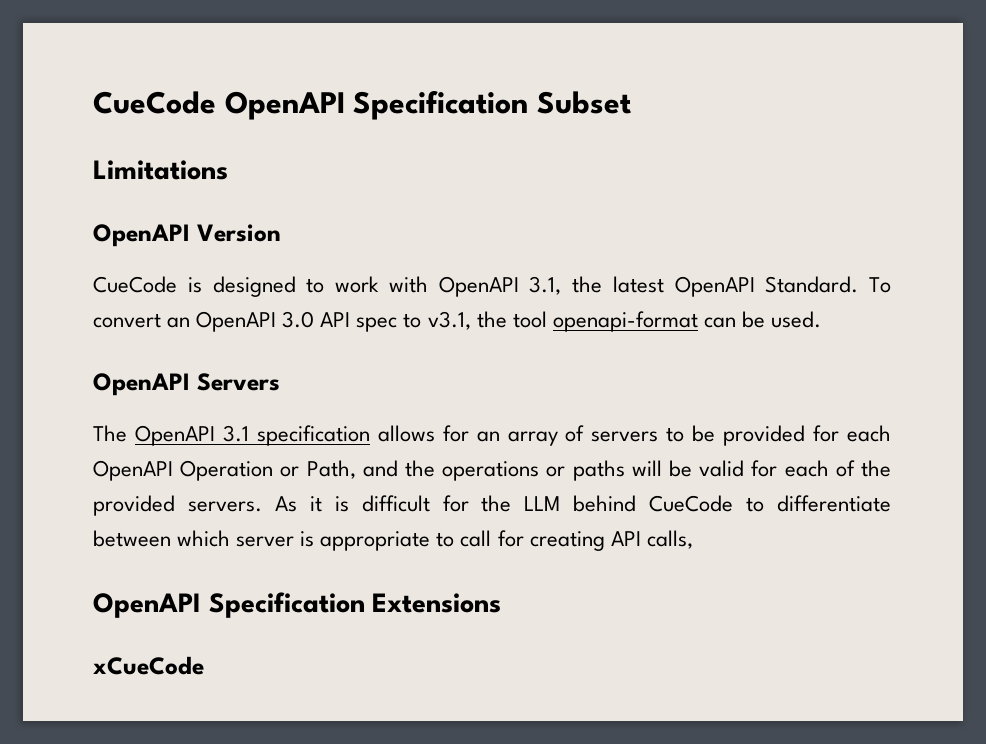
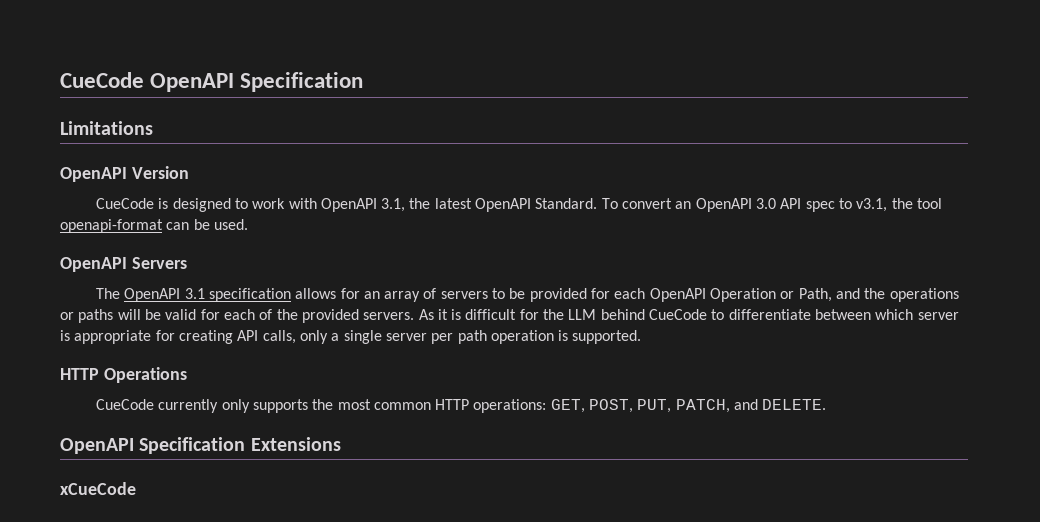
- CueCode OpenAPI Specification Subset
+ CueCode OpenAPI Specification
- As it is difficult for the LLM behind CueCode to differentiate between which server is appropriate to call for creating API calls,
+ As it is difficult for the LLM behind CueCode to differentiate between which server is appropriate for creating API calls, only a single server per path operation is supported.
+ HTTP Operations
+ CueCode currently only supports the most common HTTP operations: GET, POST, PUT, PATCH, and DELETE.

